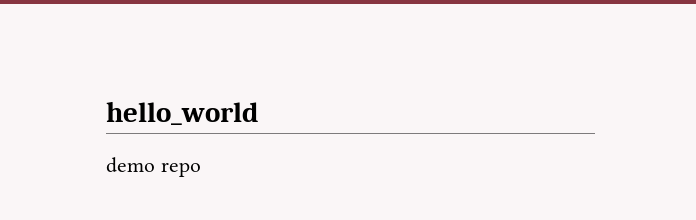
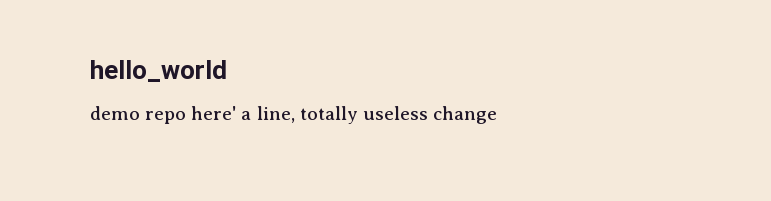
- demo repo
+ demo repo here' a line, totally useless change

